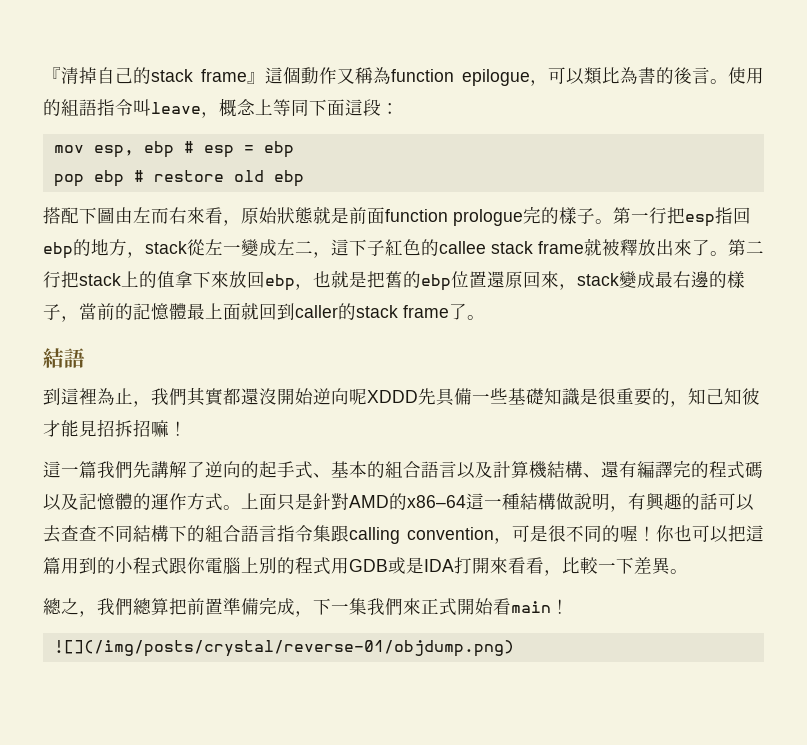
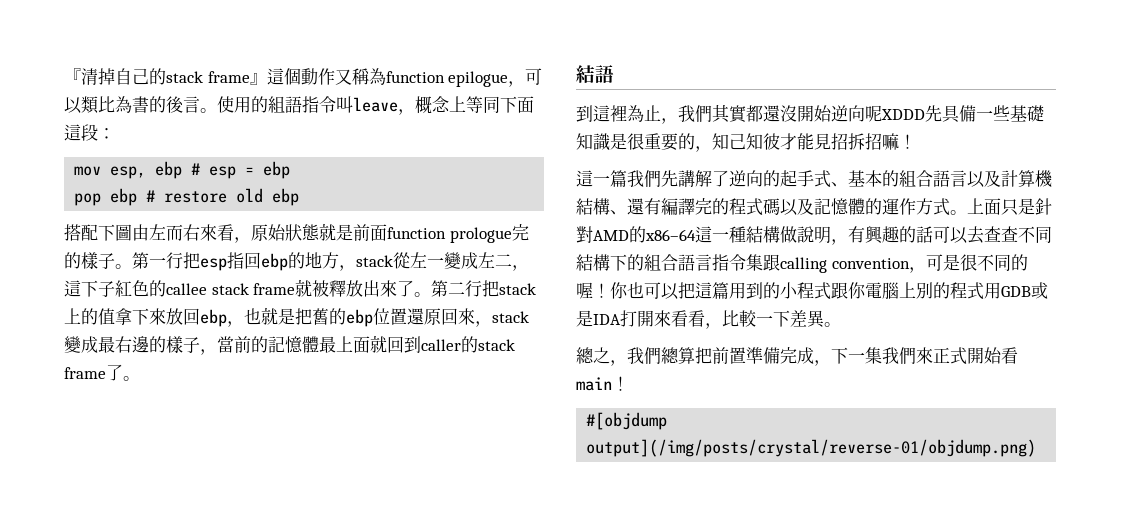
- ![](/img/posts/crystal/reverse-01/objdump.png)
+ #[objdump output](/img/posts/crystal/reverse-01/objdump.png)

